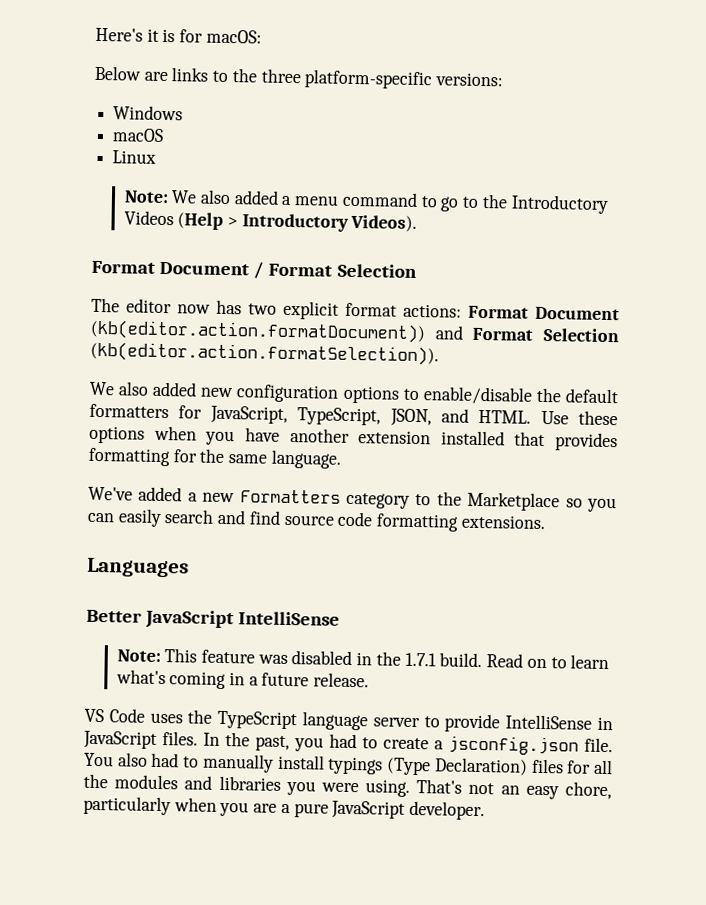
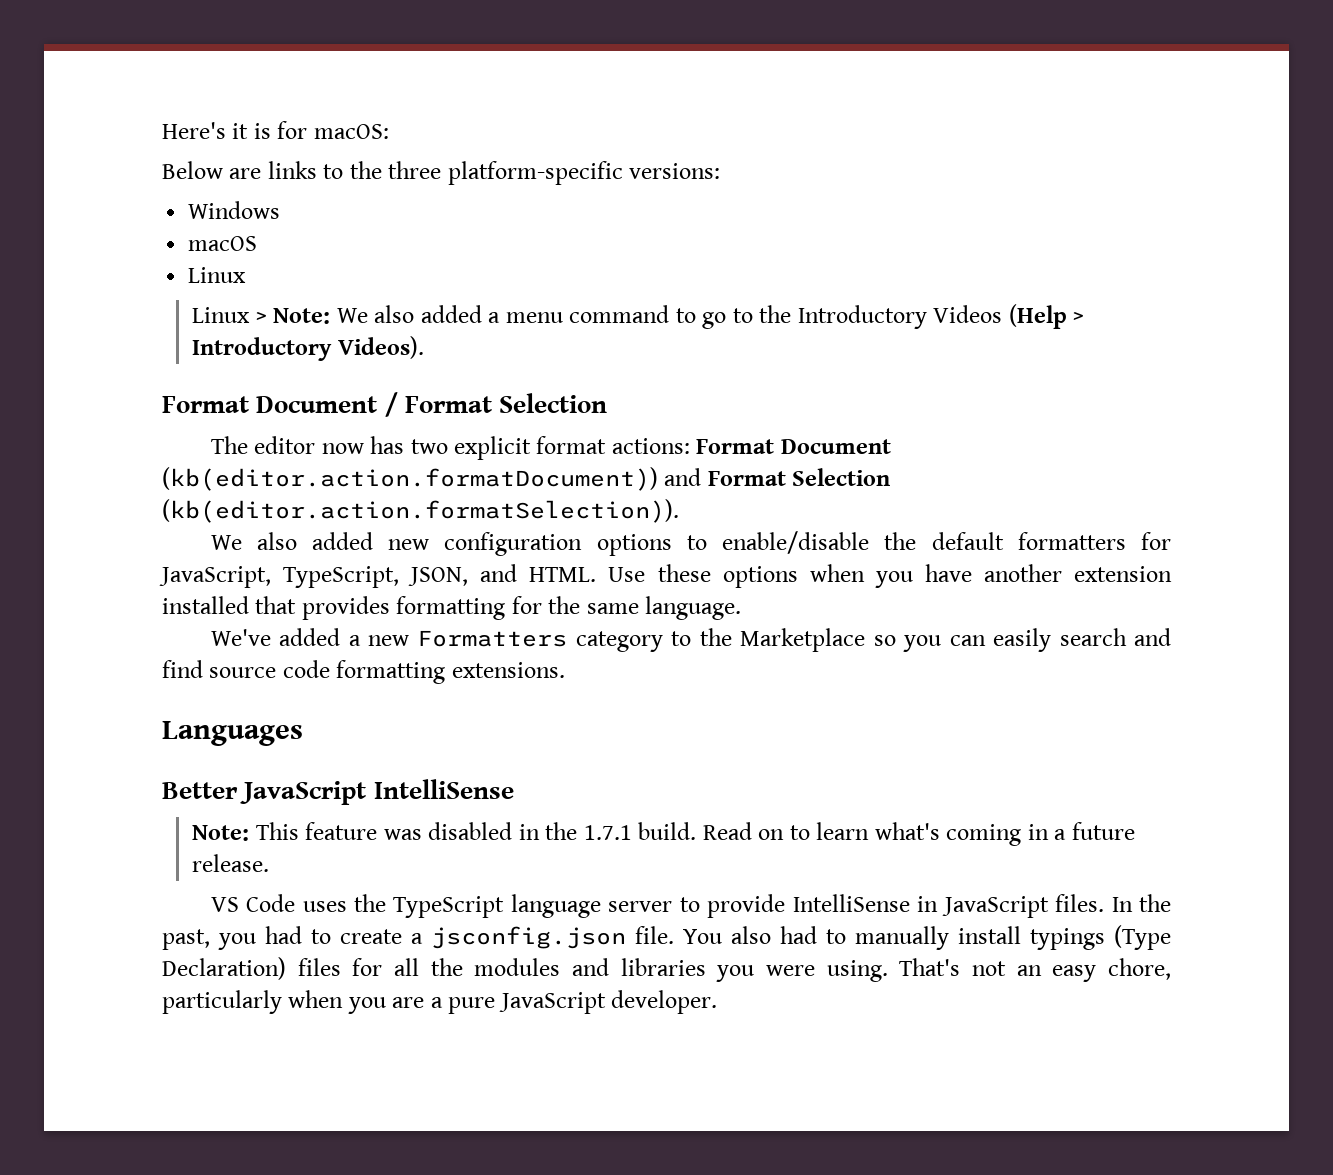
- Note: We also added a menu command to go to the Introductory Videos (Help > Introductory Videos).
+ Linux > Note: We also added a menu command to go to the Introductory Videos (Help > Introductory Videos).

